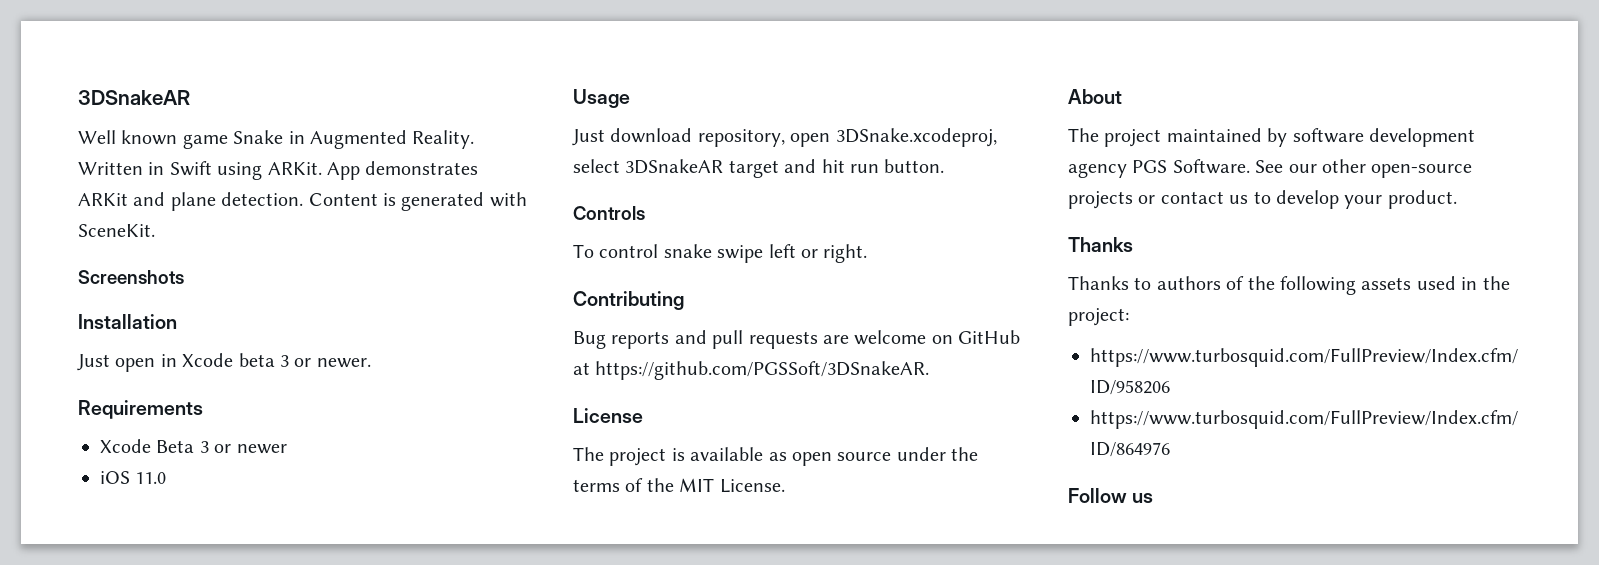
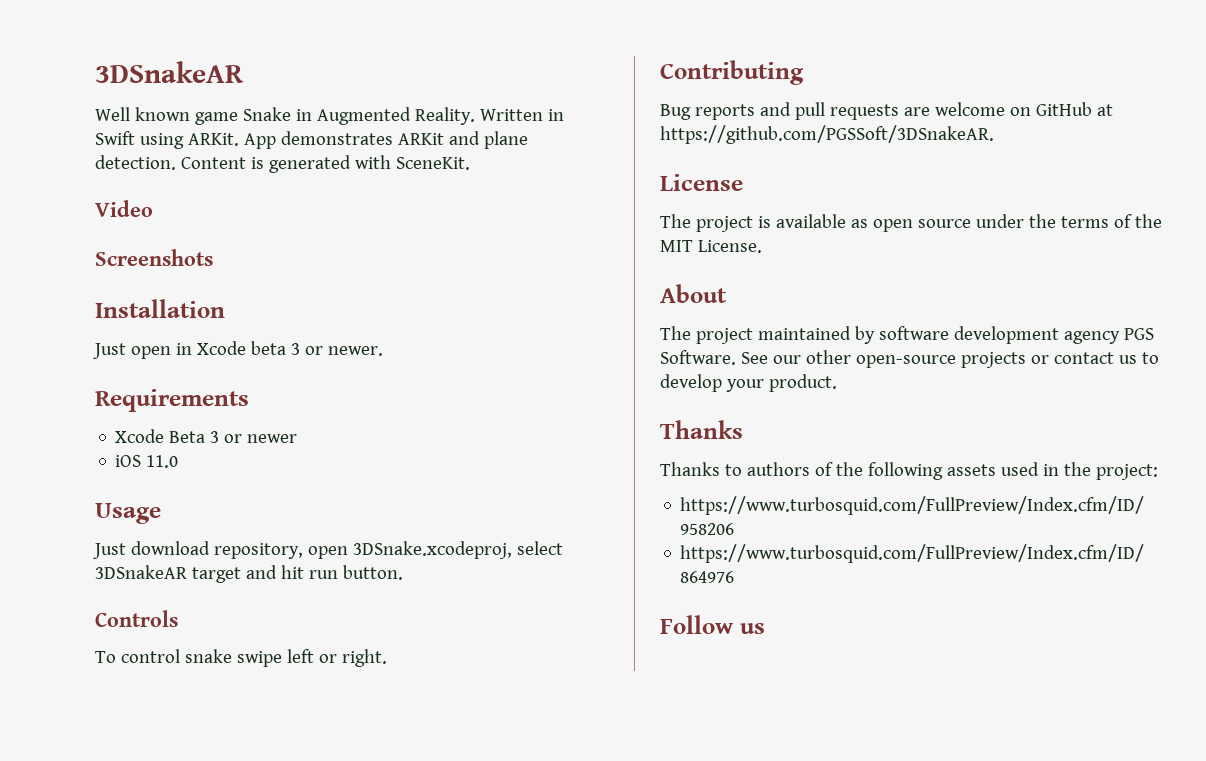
+ Video

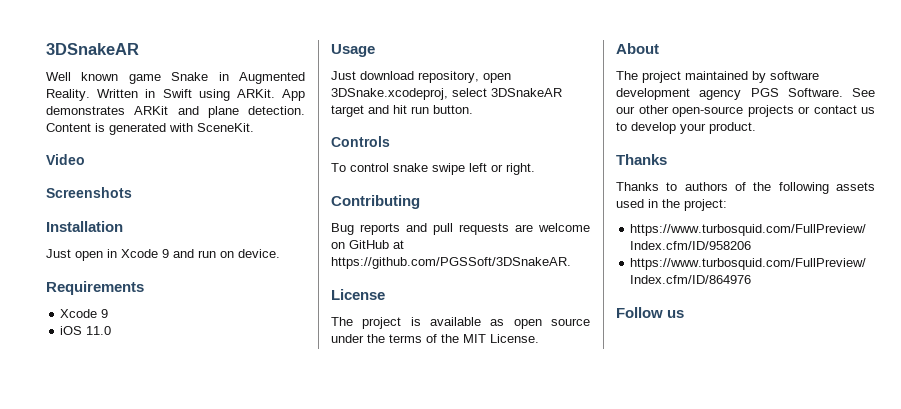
- Just open in Xcode beta 3 or newer.
+ Just open in Xcode 9 and run on device.
  Requirements
- Xcode Beta 3 or newer
+ Xcode 9

